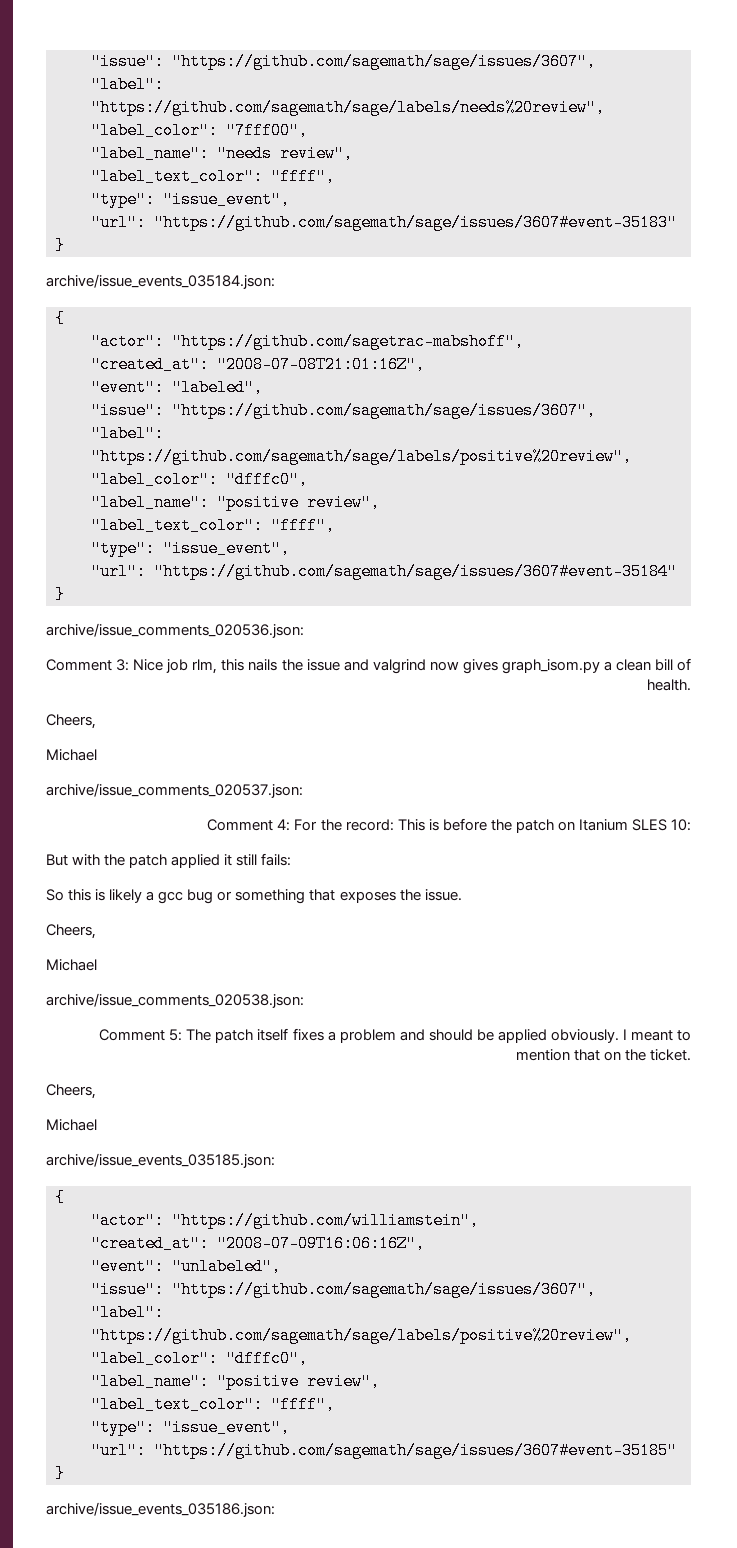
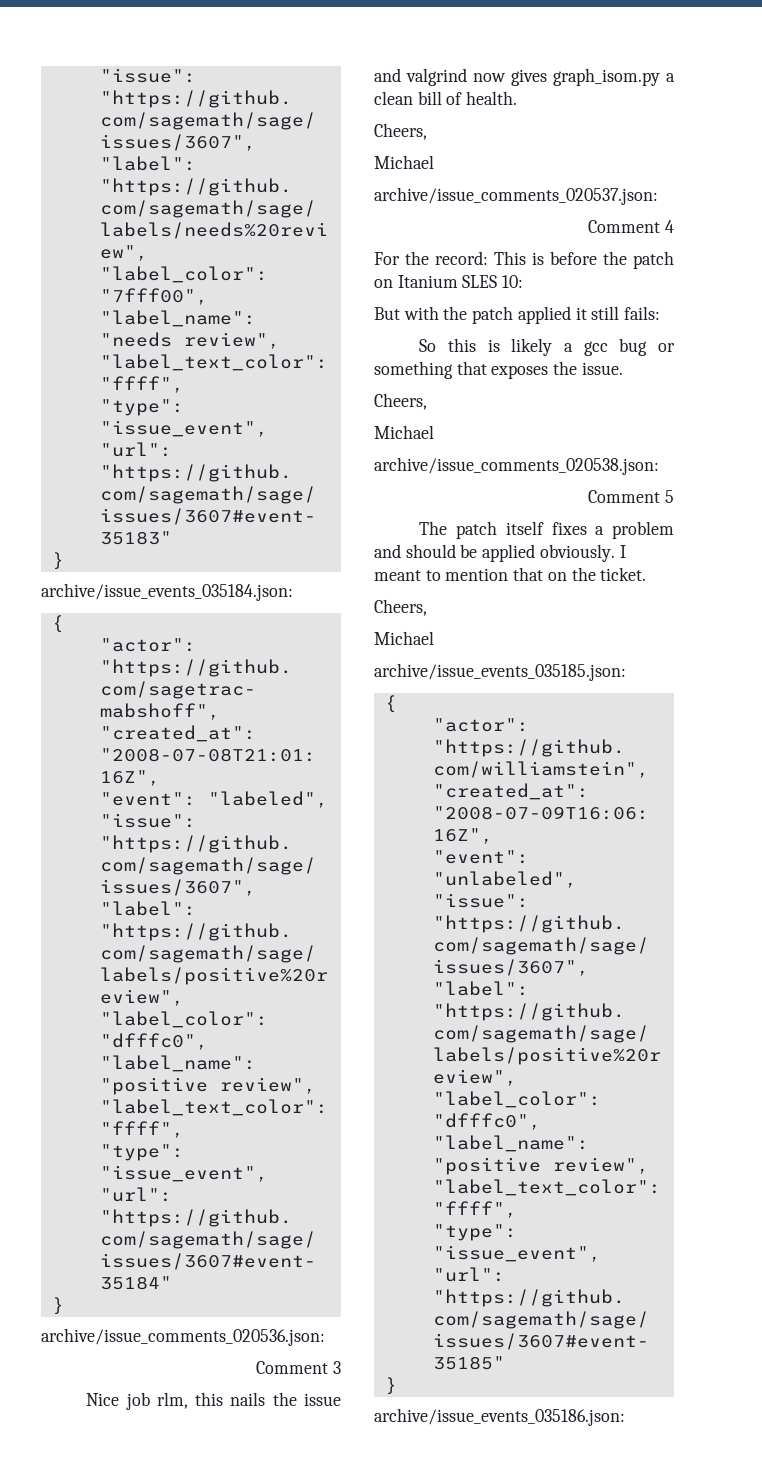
- Comment 3: Nice job rlm, this nails the issue and valgrind now gives graph_isom.py a clean bill of health.
+ Comment 3
+ Nice job rlm, this nails the issue and valgrind now gives graph_isom.py a clean bill of health.
- Comment 4: For the record: This is before the patch on Itanium SLES 10:
+ Comment 4
+ For the record: This is before the patch on Itanium SLES 10:
- Comment 5: The patch itself fixes a problem and should be applied obviously.
+ Comment 5
+ The patch itself fixes a problem and should be applied obviously.

